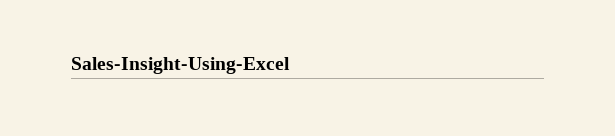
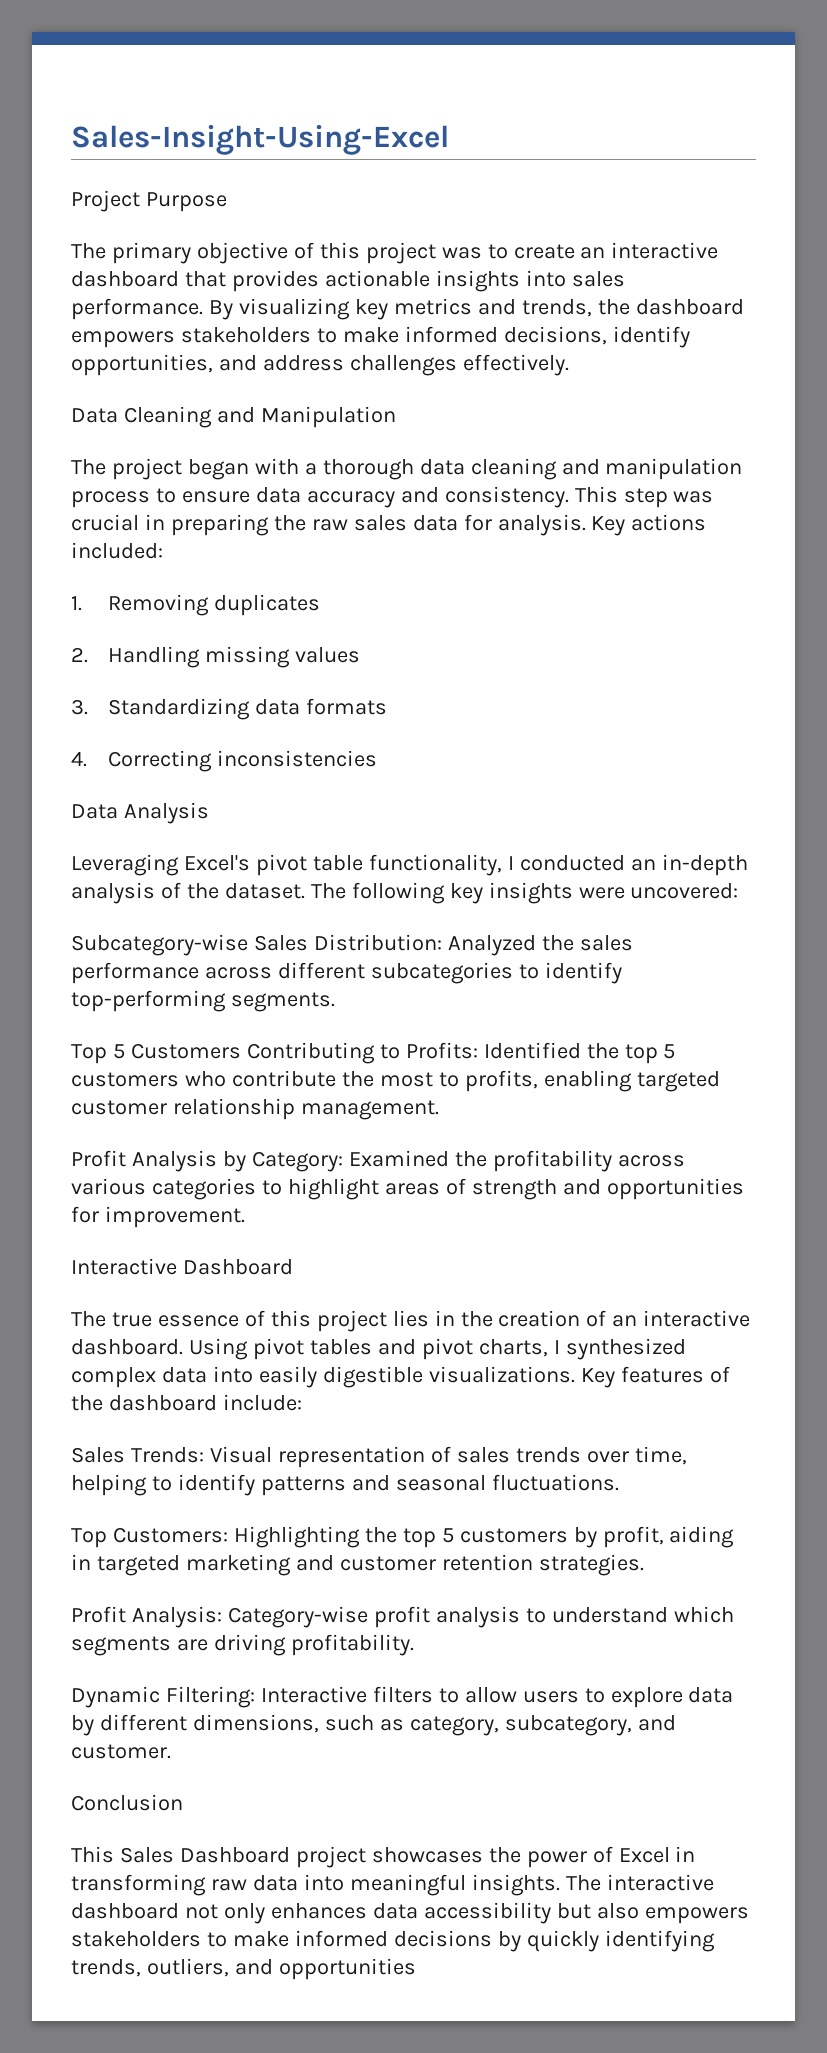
+ Project Purpose
+ The primary objective of this project was to create an interactive dashboard that provides actionable insights into sales performance. By visualizing key metrics and trends, the dashboard empowers stakeholders to make informed decisions, identify opportunities, and address challenges effectively.
+ Data Cleaning and Manipulation
+ The project began with a thorough data cleaning and manipulation process to ensure data accuracy and consistency. This step was crucial in preparing the raw sales data for analysis. Key actions included:
+ 1. Removing duplicates
+ 2. Handling missing values
+ 3. Standardizing data formats
+ 4. Correcting inconsistencies
+ Data Analysis
+ Leveraging Excel's pivot table functionality, I conducted an in-depth analysis of the dataset. The following key insights were uncovered:
+ Subcategory-wise Sales Distribution: Analyzed the sales performance across different subcategories to identify top-performing segments.
+ Top 5 Customers Contributing to Profits: Identified the top 5 customers who contribute the most to profits, enabling targeted customer relationship management.
+ Profit Analysis by Category: Examined the profitability across various categories to highlight areas of strength and opportunities for improvement.
+ Interactive Dashboard
+ The true essence of this project lies in the creation of an interactive dashboard. Using pivot tables and pivot charts, I synthesized complex data into easily digestible visualizations. Key features of the dashboard include:
+ Sales Trends: Visual representation of sales trends over time, helping to identify patterns and seasonal fluctuations.
+ Top Customers: Highlighting the top 5 customers by profit, aiding in targeted marketing and customer retention strategies.
+ Profit Analysis: Category-wise profit analysis to understand which segments are driving profitability.
+ Dynamic Filtering: Interactive filters to allow users to explore data by different dimensions, such as category, subcategory, and customer.
+ Conclusion
+ This Sales Dashboard project showcases the power of Excel in transforming raw data into meaningful insights. The interactive dashboard not only enhances data accessibility but also empowers stakeholders to make informed decisions by quickly identifying trends, outliers, and opportunities

